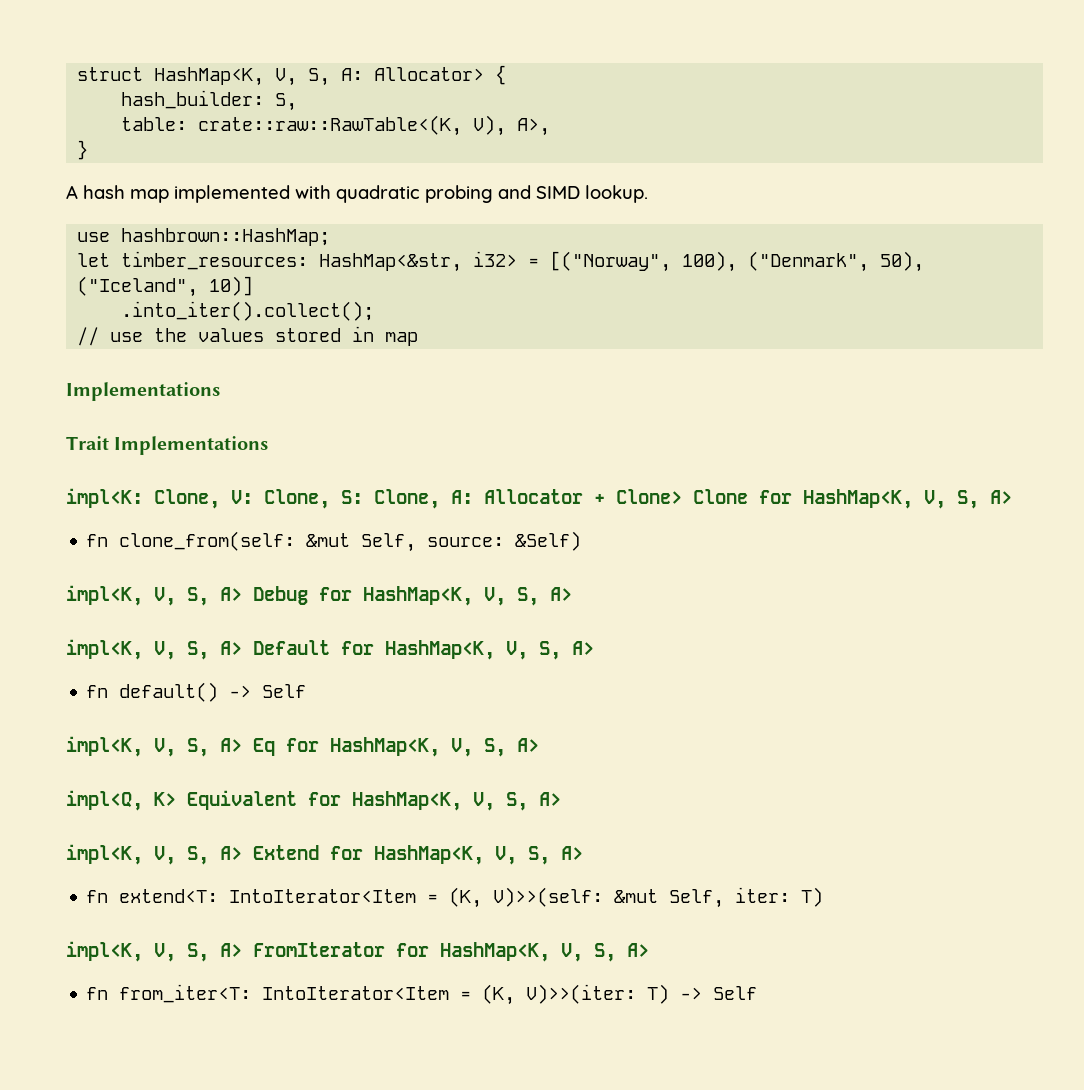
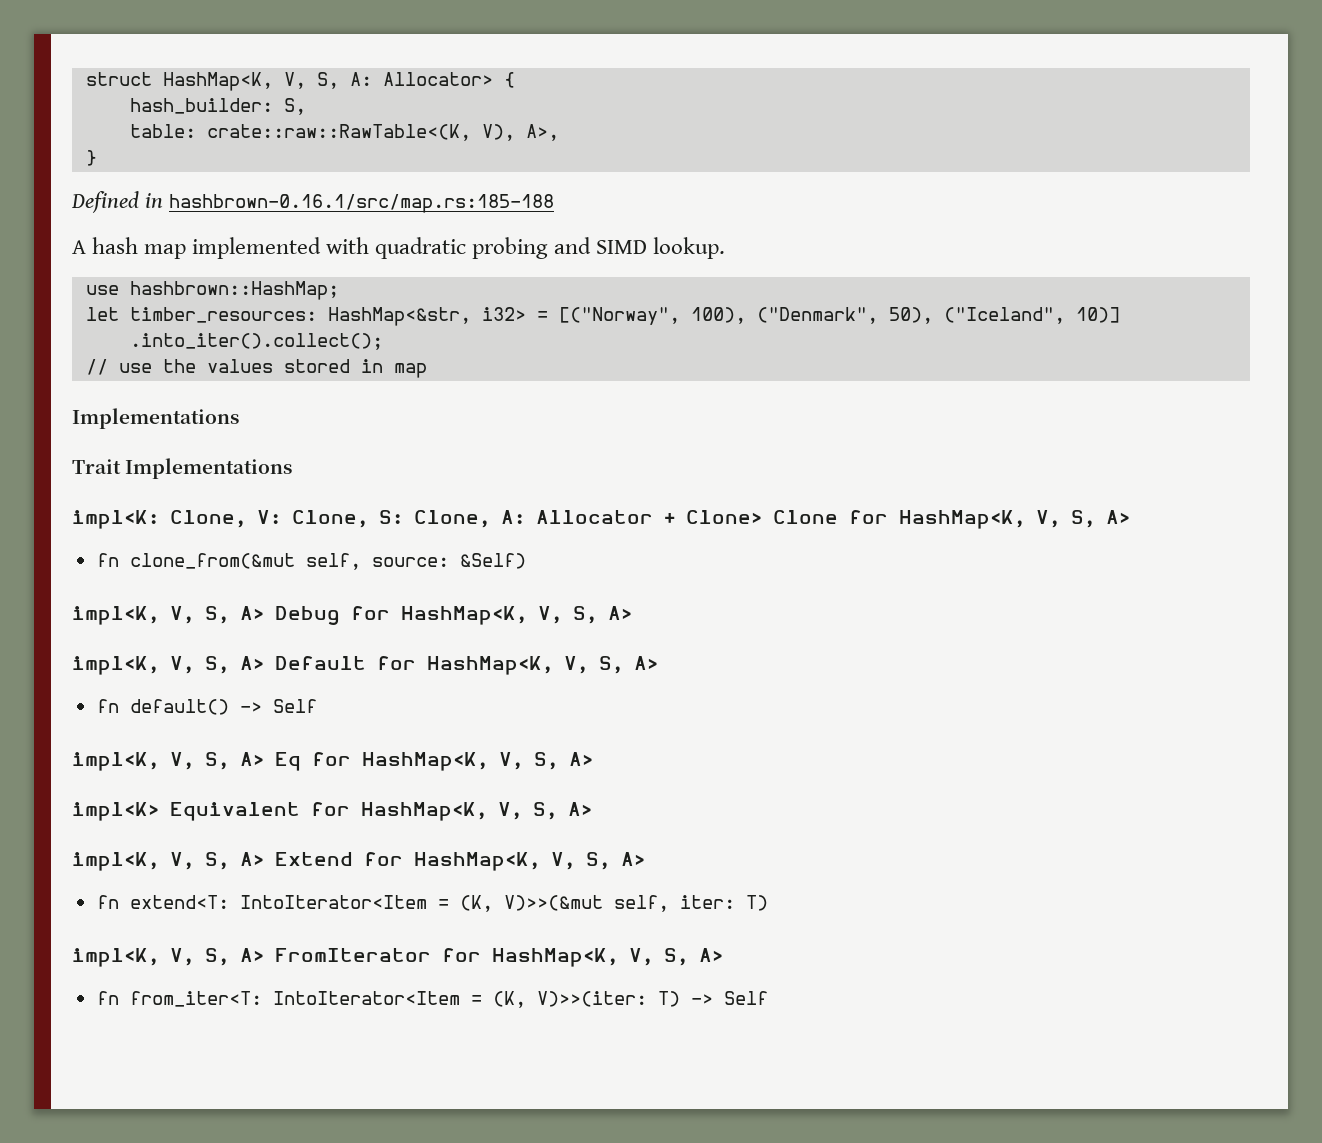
+ Defined in hashbrown-0.16.1/src/map.rs:185-188
- fn clone_from(self: &mut Self, source: &Self)
+ fn clone_from(&mut self, source: &Self)
- impl<Q, K> Equivalent for HashMap<K, V, S, A>
+ impl<K> Equivalent for HashMap<K, V, S, A>
- fn extend<T: IntoIterator<Item = (K, V)>>(self: &mut Self, iter: T)
+ fn extend<T: IntoIterator<Item = (K, V)>>(&mut self, iter: T)

